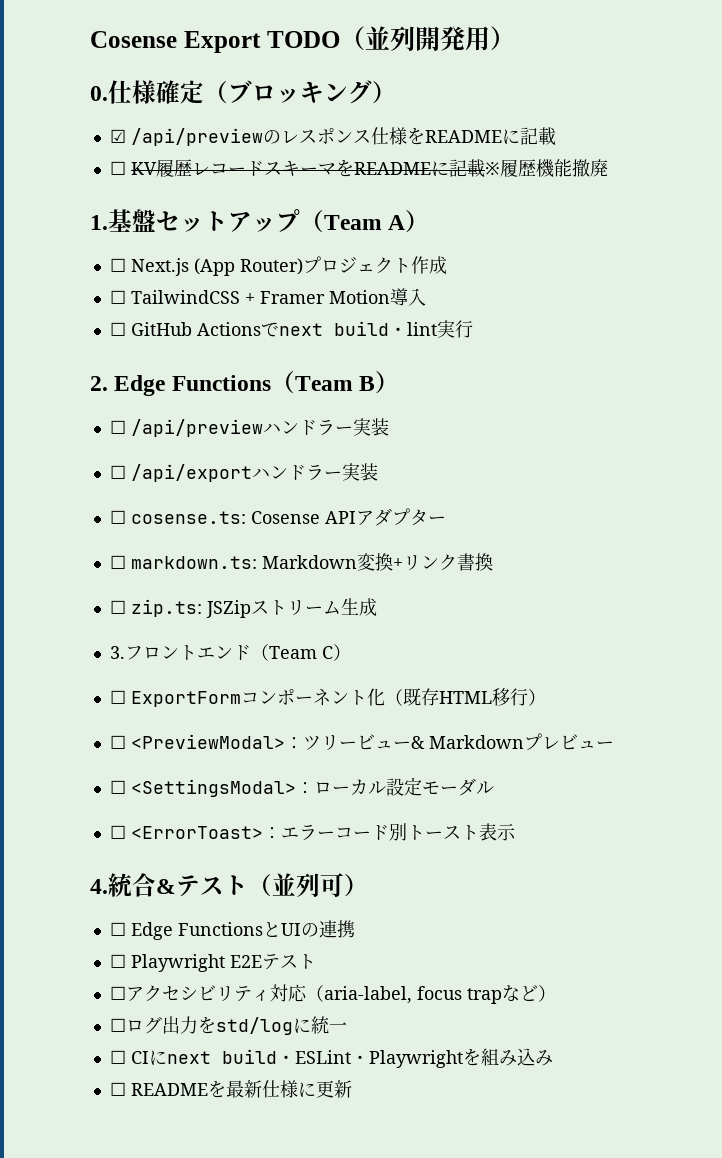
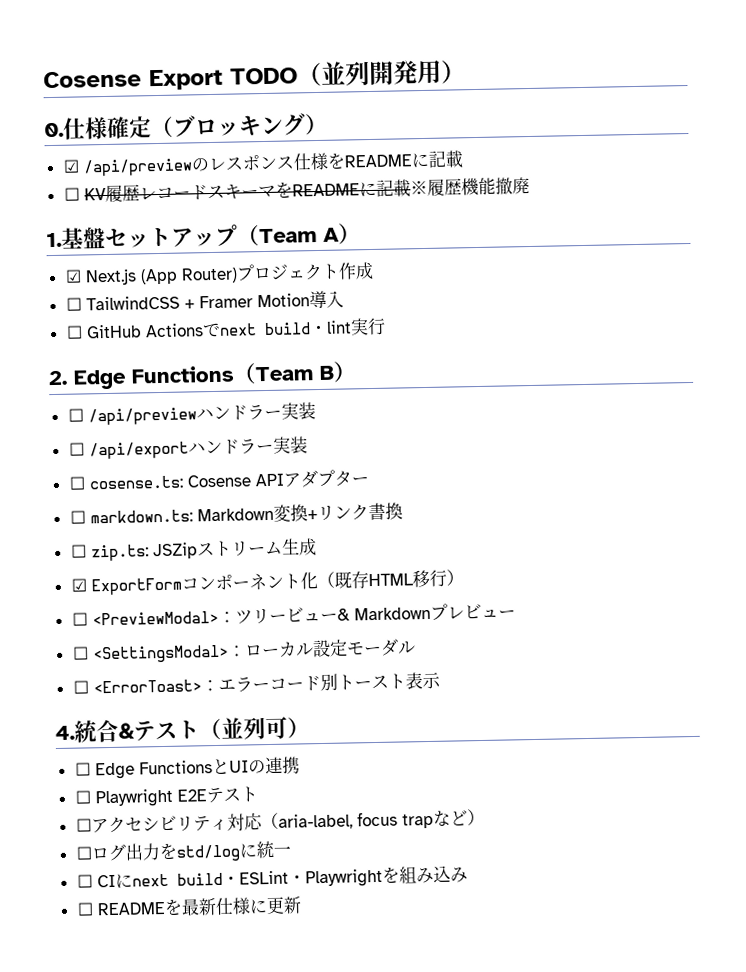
- ☐ Next.js (App Router)プロジェクト作成
+ ☑ Next.js (App Router)プロジェクト作成
- 3.フロントエンド（Team C）
- ☐ ExportFormコンポーネント化（既存HTML移行）
+ ☑ ExportFormコンポーネント化（既存HTML移行）

